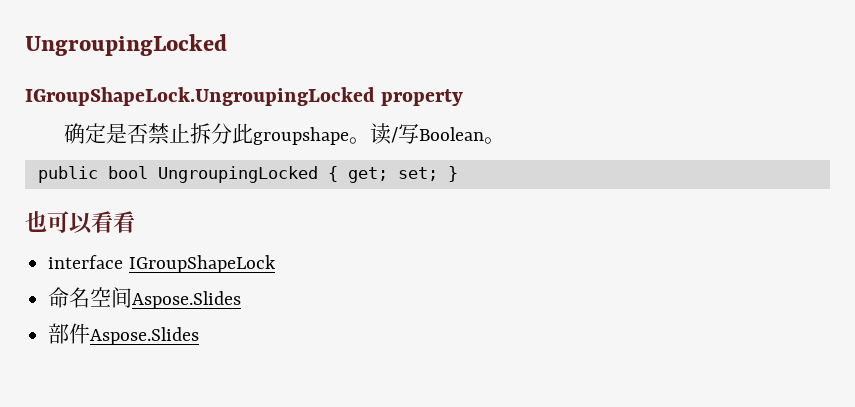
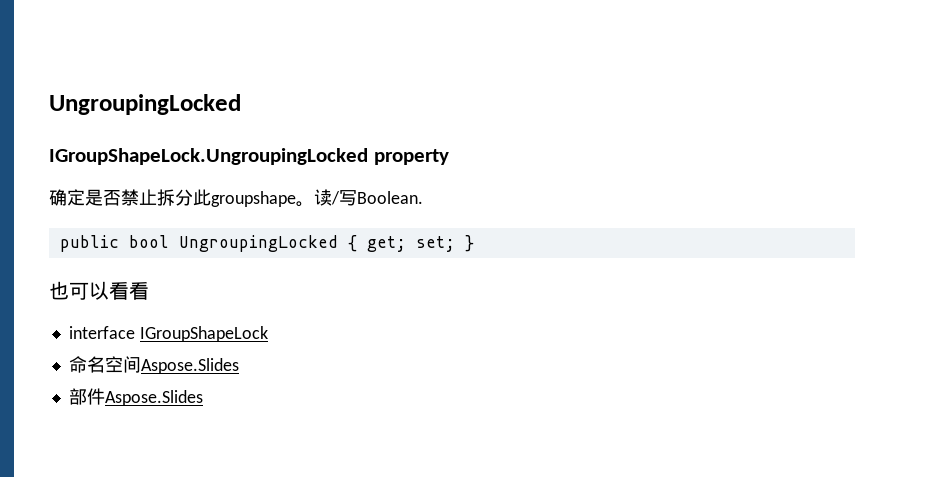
- 读/写Boolean。
+ 读/写Boolean.

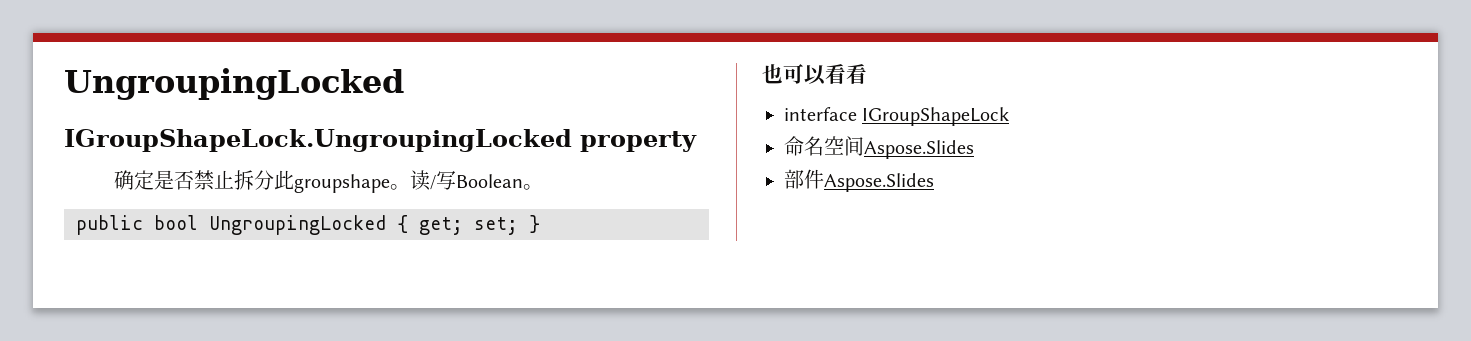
- 读/写Boolean.
+ 读/写Boolean。

